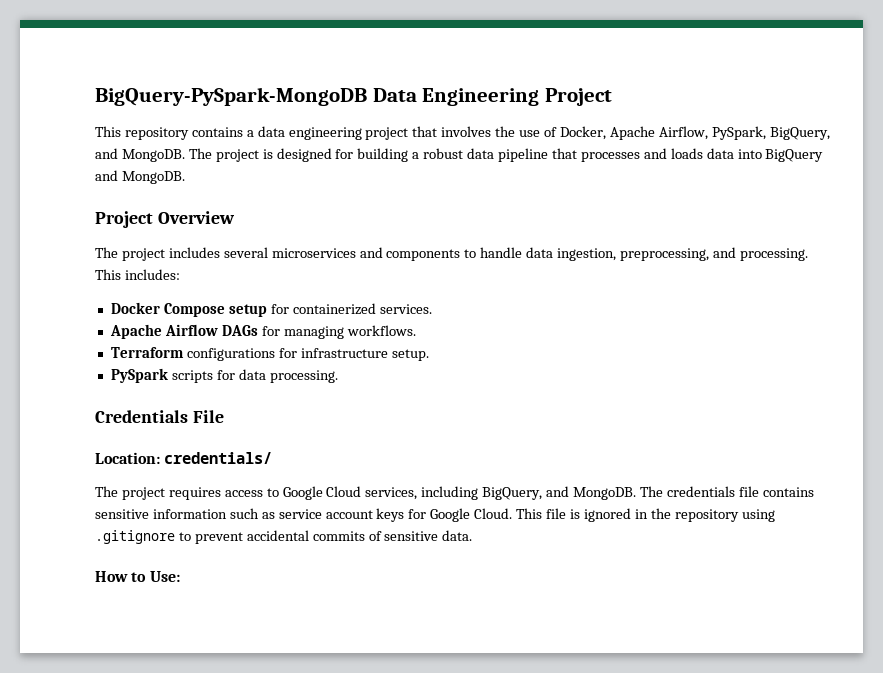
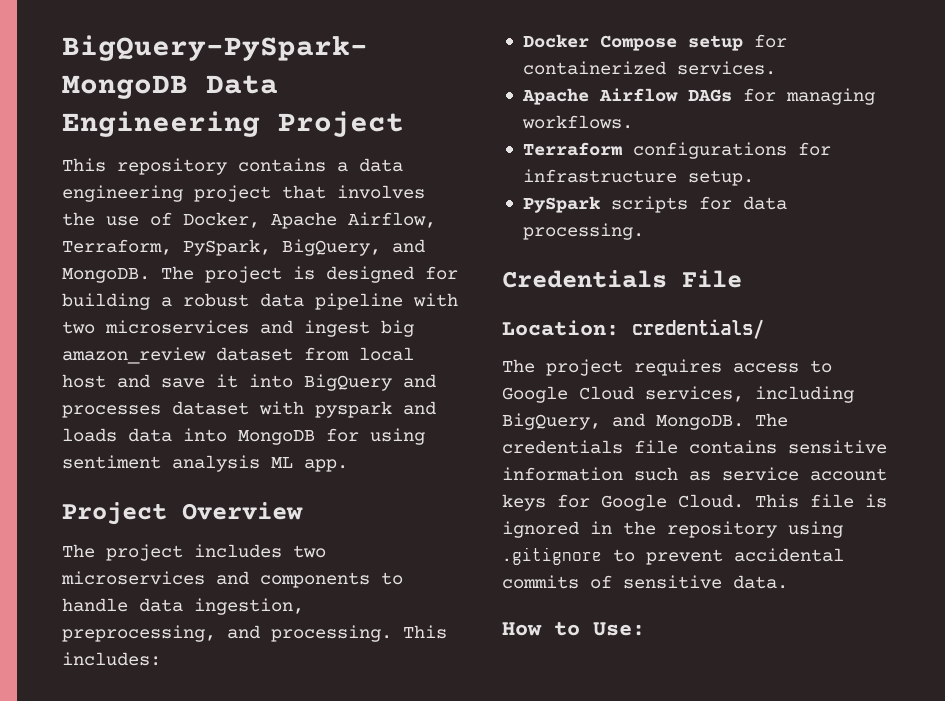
- This repository contains a data engineering project that involves the use of Docker, Apache Airflow, PySpark, BigQuery, and MongoDB.
+ This repository contains a data engineering project that involves the use of Docker, Apache Airflow, Terraform, PySpark, BigQuery, and MongoDB.
- The project is designed for building a robust data pipeline that processes and loads data into BigQuery and MongoDB.
+ The project is designed for building a robust data pipeline with two microservices and ingest big amazon_review dataset from local host and save it into BigQuery and processes dataset with pyspark and loads data into MongoDB for using sentiment analysis ML app.
- The project includes several microservices and components to handle data ingestion, preprocessing, and processing.
+ The project includes two microservices and components to handle data ingestion, preprocessing, and processing.

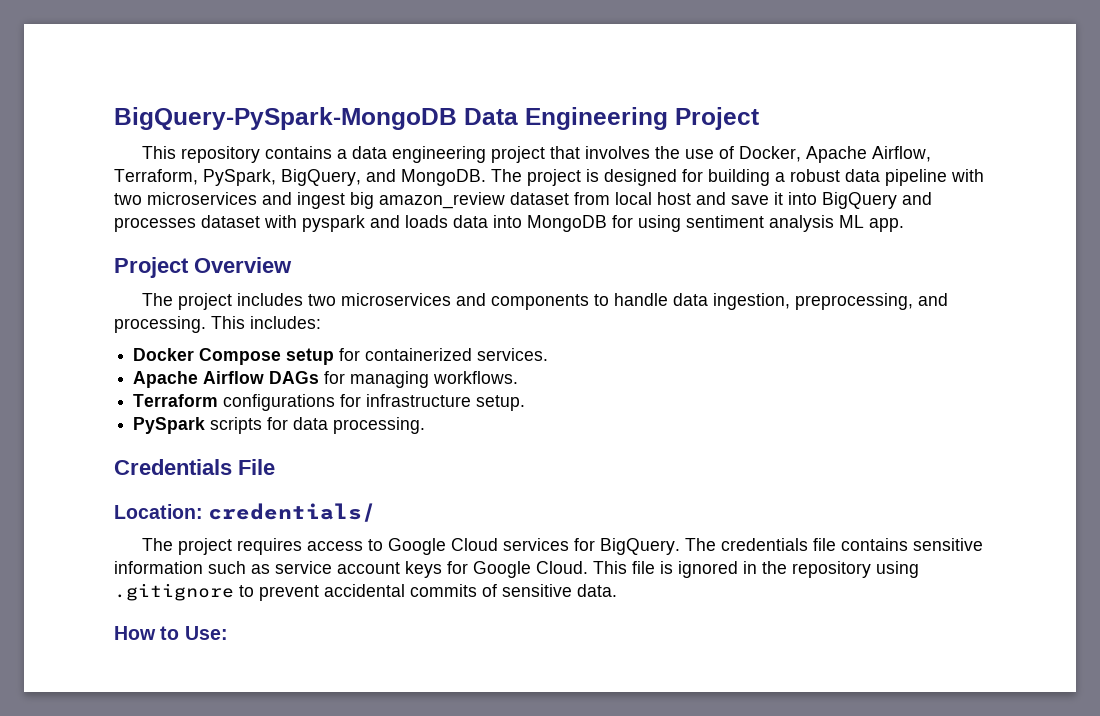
- The project requires access to Google Cloud services, including BigQuery, and MongoDB.
+ The project requires access to Google Cloud services for BigQuery.

